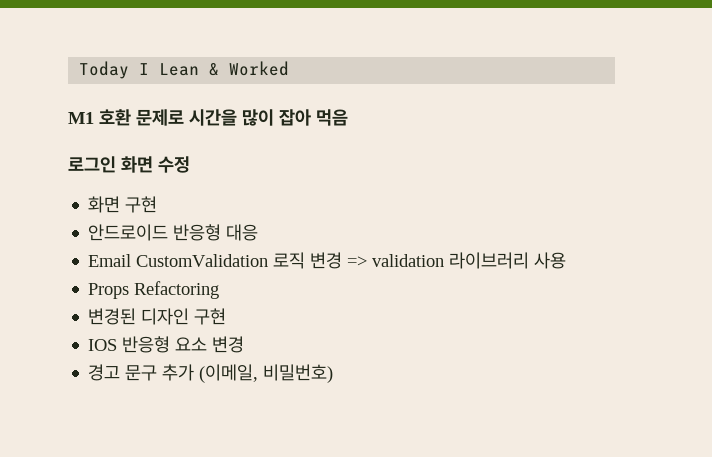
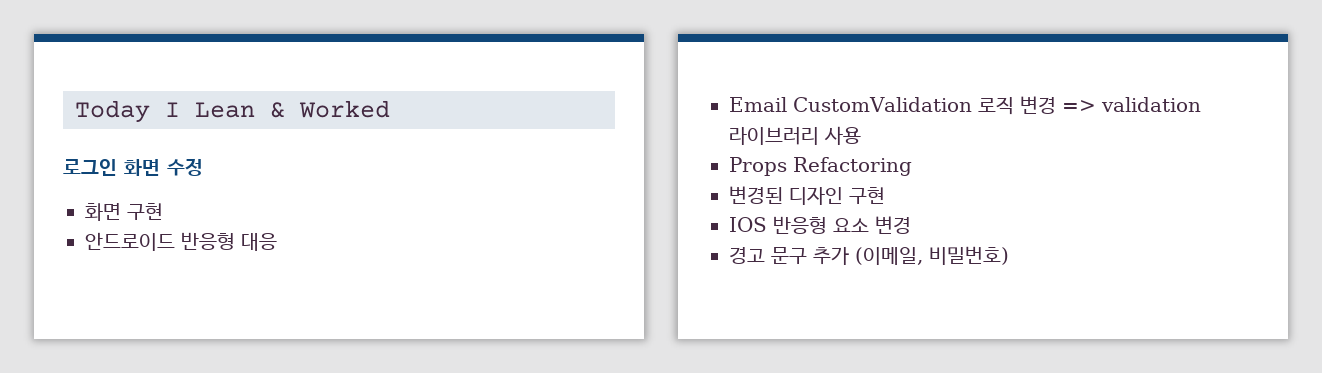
- M1 호환 문제로 시간을 많이 잡아 먹음

